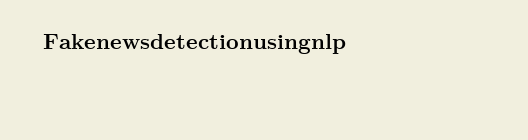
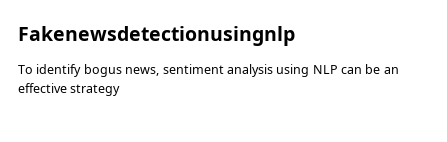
+ To identify bogus news, sentiment analysis using NLP can be an effective strategy

